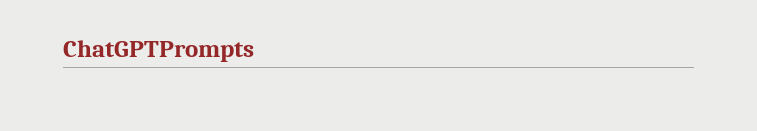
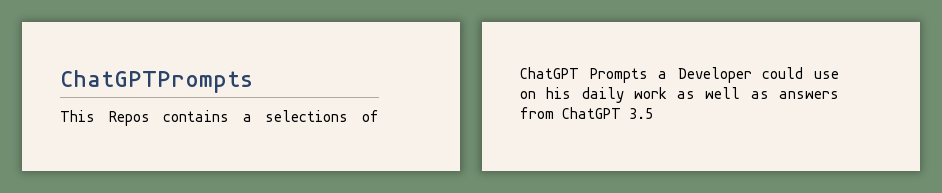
+ This Repos contains a selections of ChatGPT Prompts a Developer could use on his daily work as well as answers from ChatGPT 3.5

